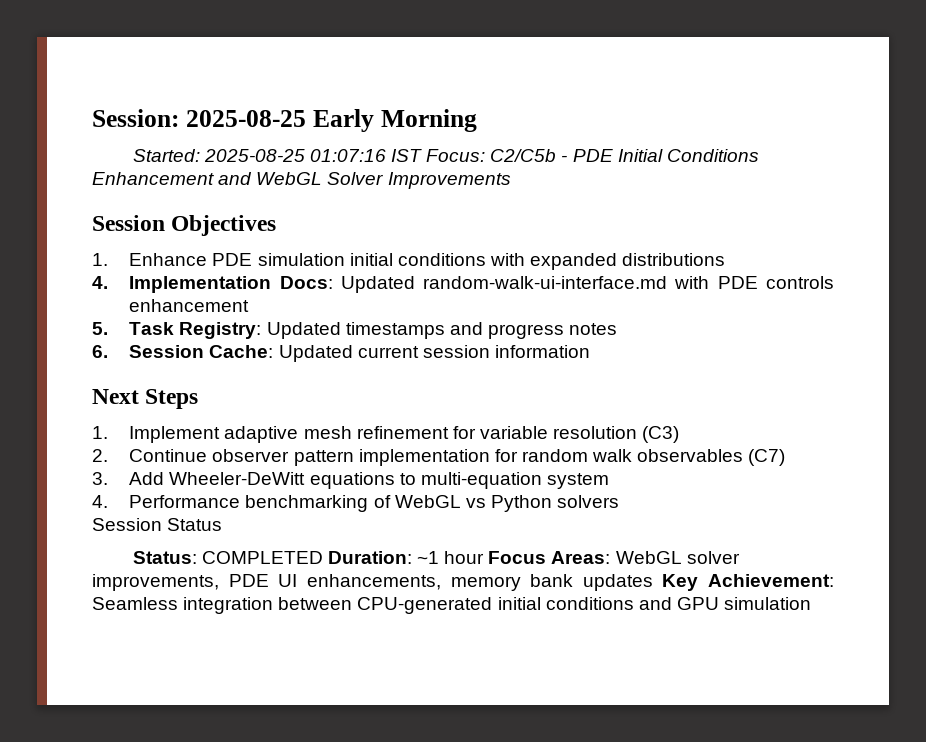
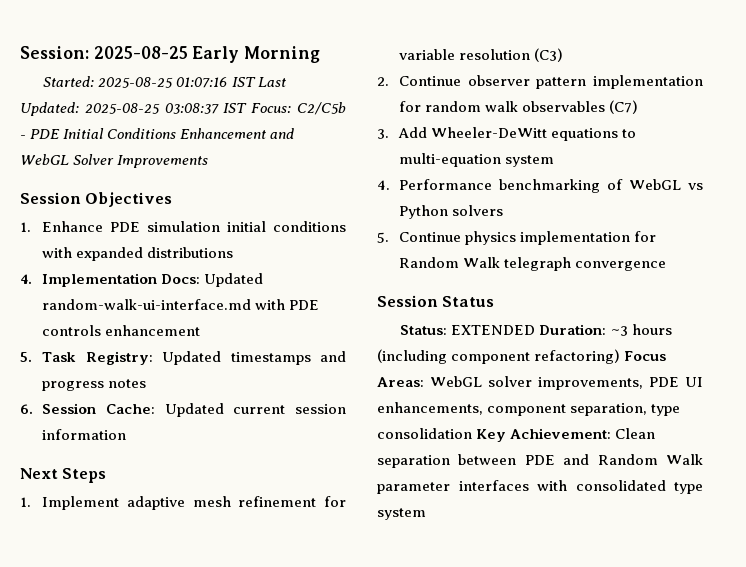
- Started: 2025-08-25 01:07:16 IST Focus: C2/C5b - PDE Initial Conditions Enhancement and WebGL Solver Improvements
+ Started: 2025-08-25 01:07:16 IST Last Updated: 2025-08-25 03:08:37 IST Focus: C2/C5b - PDE Initial Conditions Enhancement and WebGL Solver Improvements
+ 5. Continue physics implementation for Random Walk telegraph convergence
  Session Status
- Status: COMPLETED Duration: ~1 hour Focus Areas: WebGL solver improvements, PDE UI enhancements, memory bank updates Key Achievement: Seamless integration between CPU-generated initial conditions and GPU simulation
+ Status: EXTENDED Duration: ~3 hours (including component refactoring) Focus Areas: WebGL solver improvements, PDE UI enhancements, component separation, type consolidation Key Achievement: Clean separation between PDE and Random Walk parameter interfaces with consolidated type system

